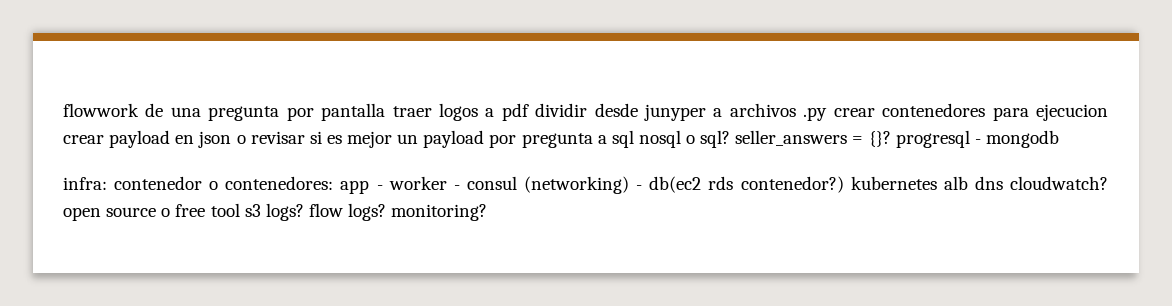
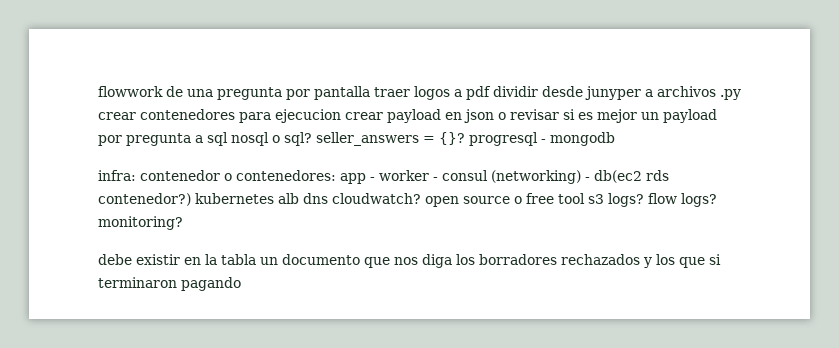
+ debe existir en la tabla un documento que nos diga los borradores rechazados y los que si terminaron pagando

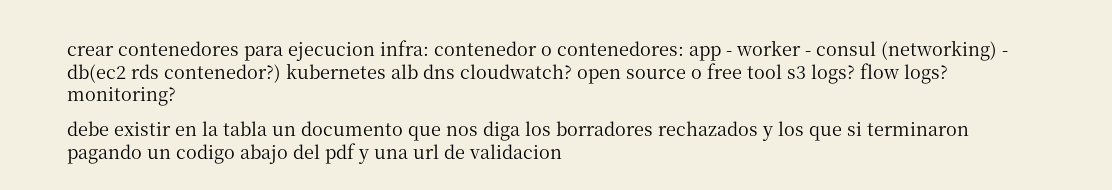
- flowwork de una pregunta por pantalla traer logos a pdf dividir desde junyper a archivos .py crear contenedores para ejecucion crear payload en json o revisar si es mejor un payload por pregunta a sql nosql o sql? seller_answers = {}? progresql - mongodb
- infra: contenedor o contenedores: app - worker - consul (networking) - db(ec2 rds contenedor?) kubernetes alb dns cloudwatch? open source o free tool s3 logs? flow logs? monitoring?
+ crear contenedores para ejecucion infra: contenedor o contenedores: app - worker - consul (networking) - db(ec2 rds contenedor?) kubernetes alb dns cloudwatch? open source o free tool s3 logs? flow logs? monitoring?
- debe existir en la tabla un documento que nos diga los borradores rechazados y los que si terminaron pagando
+ debe existir en la tabla un documento que nos diga los borradores rechazados y los que si terminaron pagando un codigo abajo del pdf y una url de validacion

